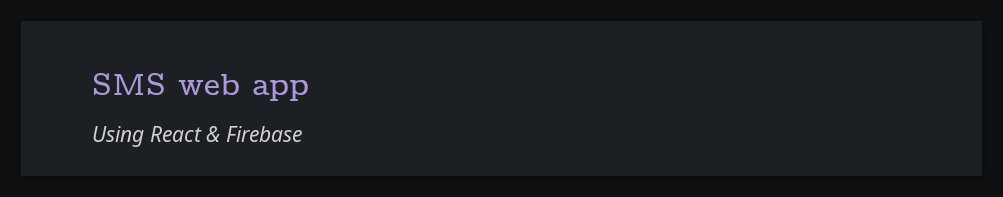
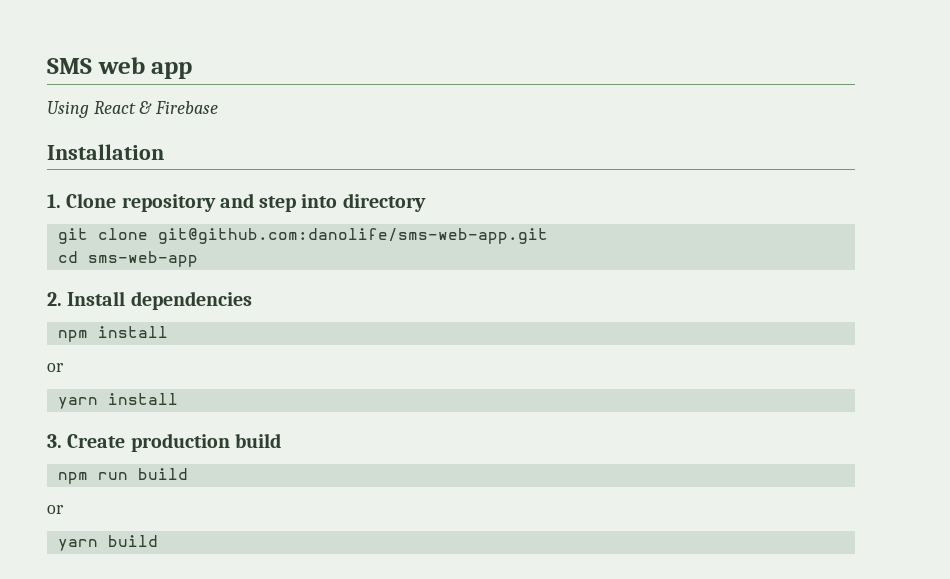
+ Installation
+ 1. Clone repository and step into directory
+ git clone git@github.com:danolife/sms-web-app.git
+ cd sms-web-app
+ 2. Install dependencies
+ npm install
+ or
+ yarn install
+ 3. Create production build
+ npm run build
+ or
+ yarn build

